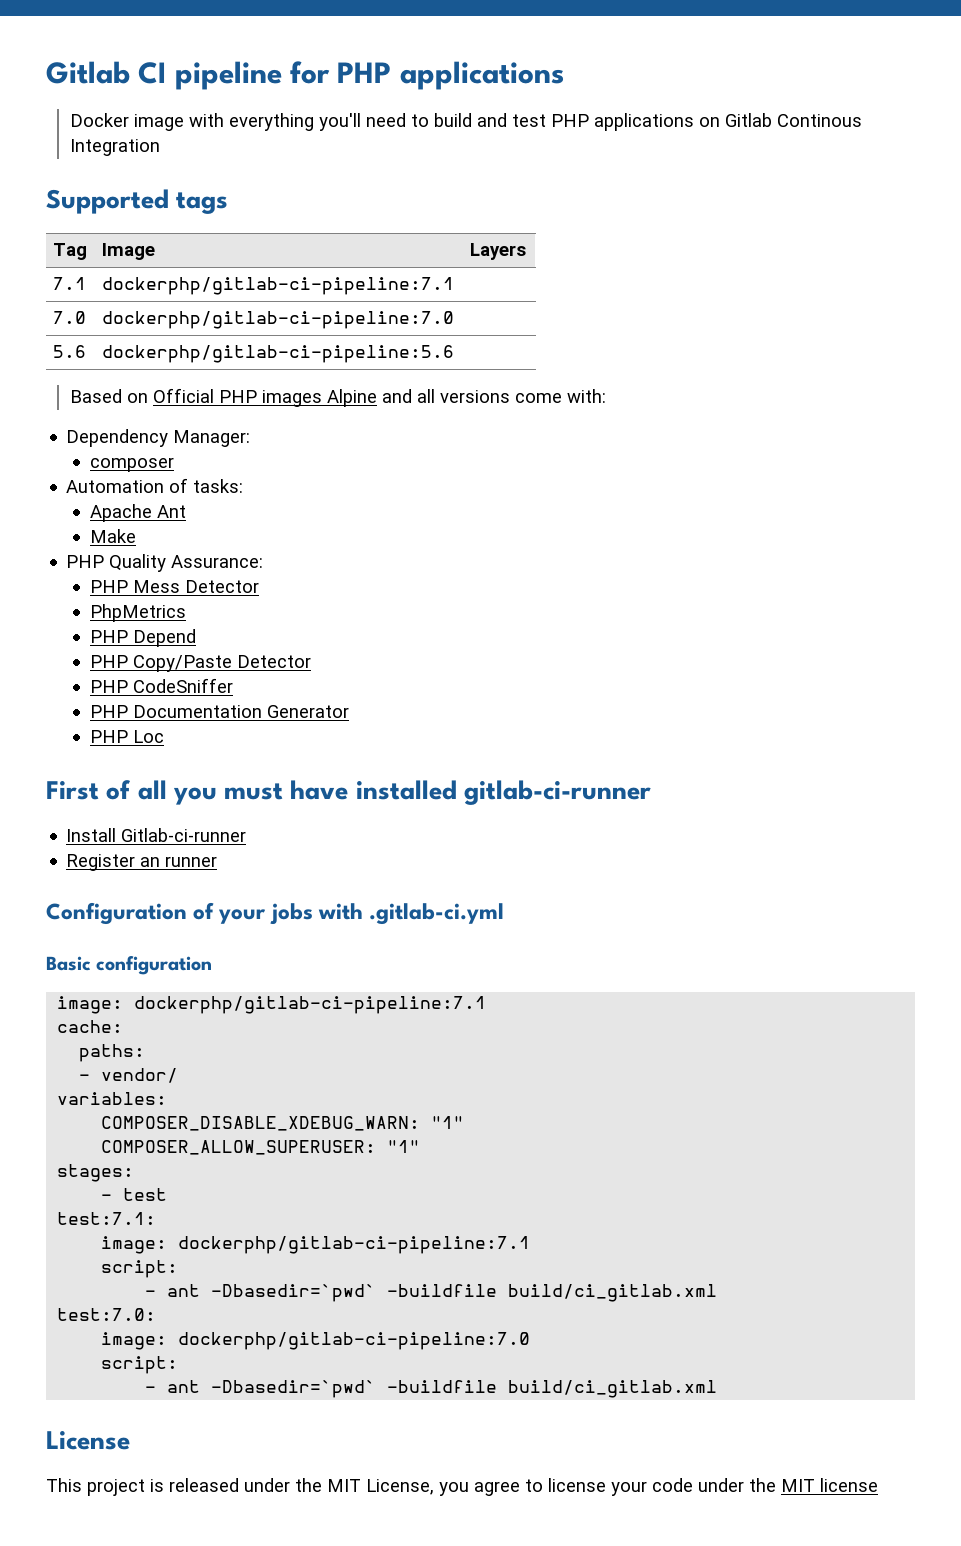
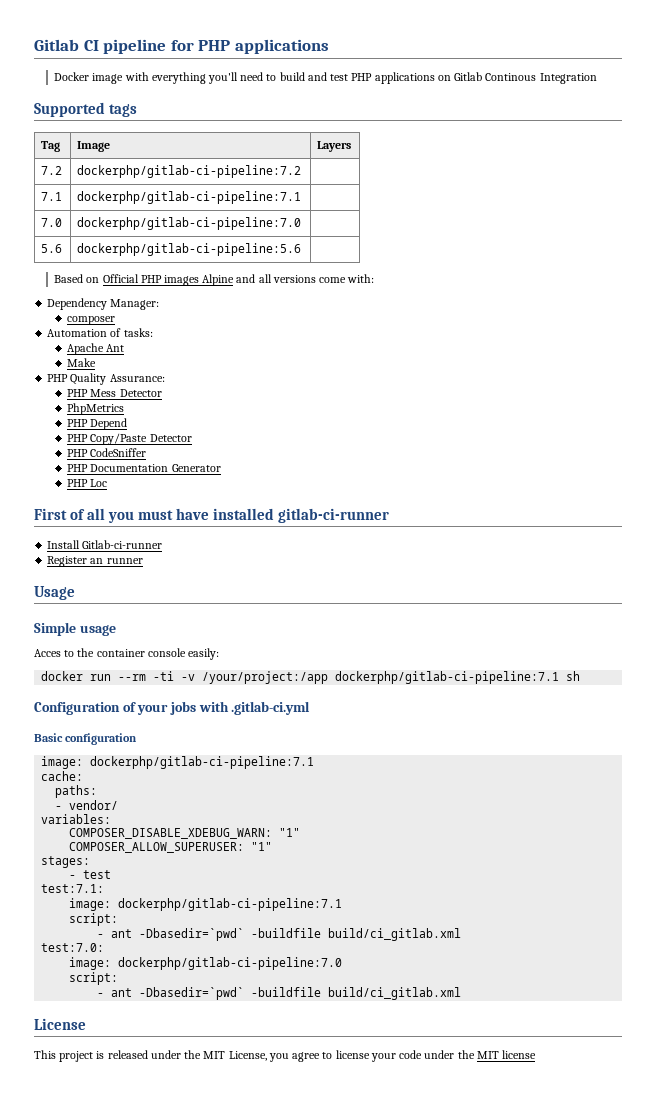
+ 7.2 | dockerphp/gitlab-ci-pipeline:7.2 |
+ Usage
+ Simple usage
+ Acces to the container console easily:
+ docker run --rm -ti -v /your/project:/app dockerphp/gitlab-ci-pipeline:7.1 sh

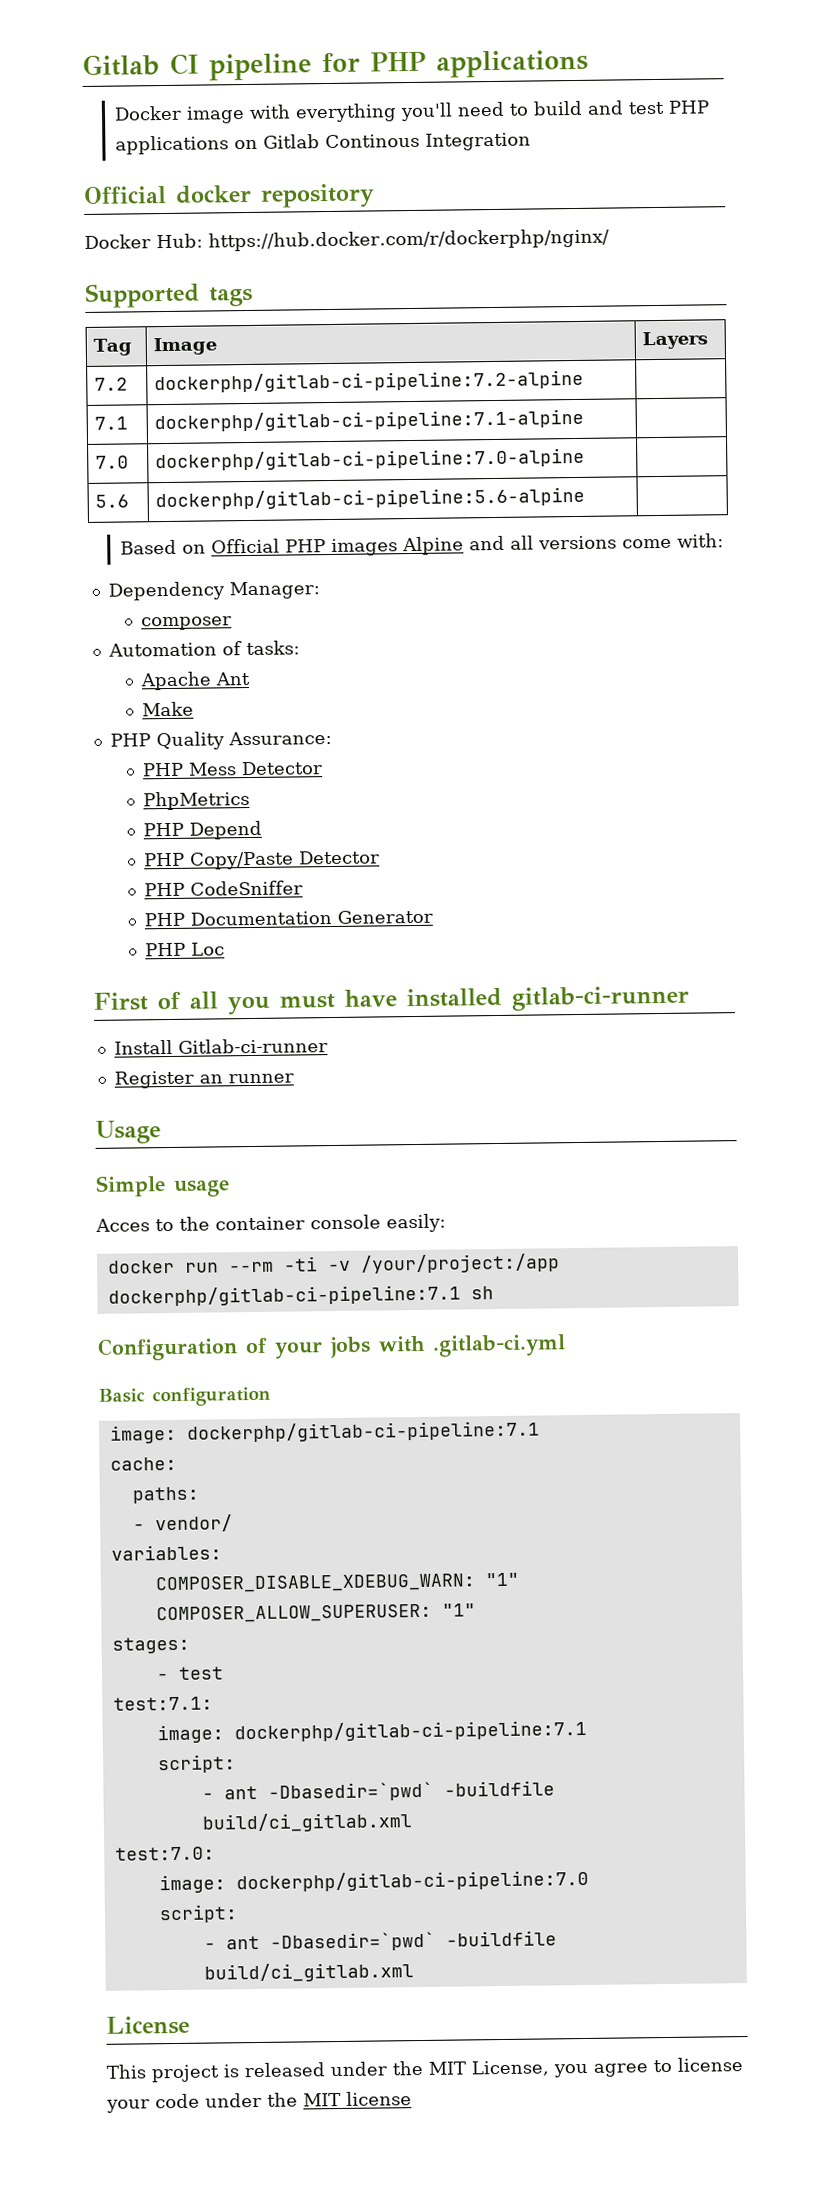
+ Official docker repository
+ Docker Hub: https://hub.docker.com/r/dockerphp/nginx/
- 7.2 | dockerphp/gitlab-ci-pipeline:7.2 |
+ 7.2 | dockerphp/gitlab-ci-pipeline:7.2-alpine |
- 7.1 | dockerphp/gitlab-ci-pipeline:7.1 |
+ 7.1 | dockerphp/gitlab-ci-pipeline:7.1-alpine |
- 7.0 | dockerphp/gitlab-ci-pipeline:7.0 |
+ 7.0 | dockerphp/gitlab-ci-pipeline:7.0-alpine |
- 5.6 | dockerphp/gitlab-ci-pipeline:5.6 |
+ 5.6 | dockerphp/gitlab-ci-pipeline:5.6-alpine |

